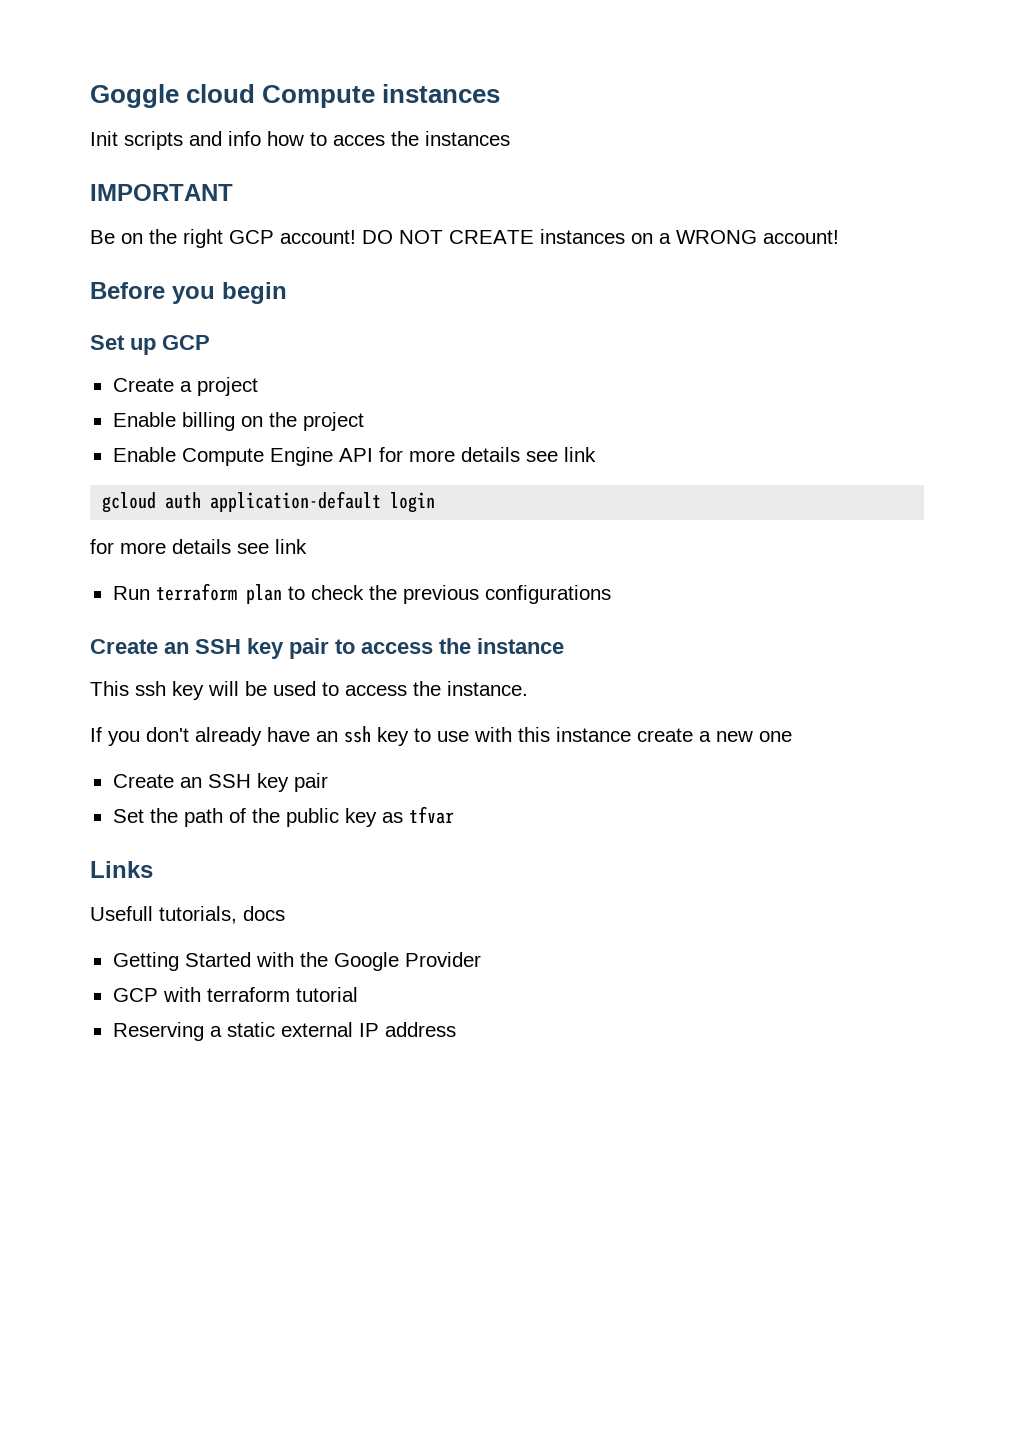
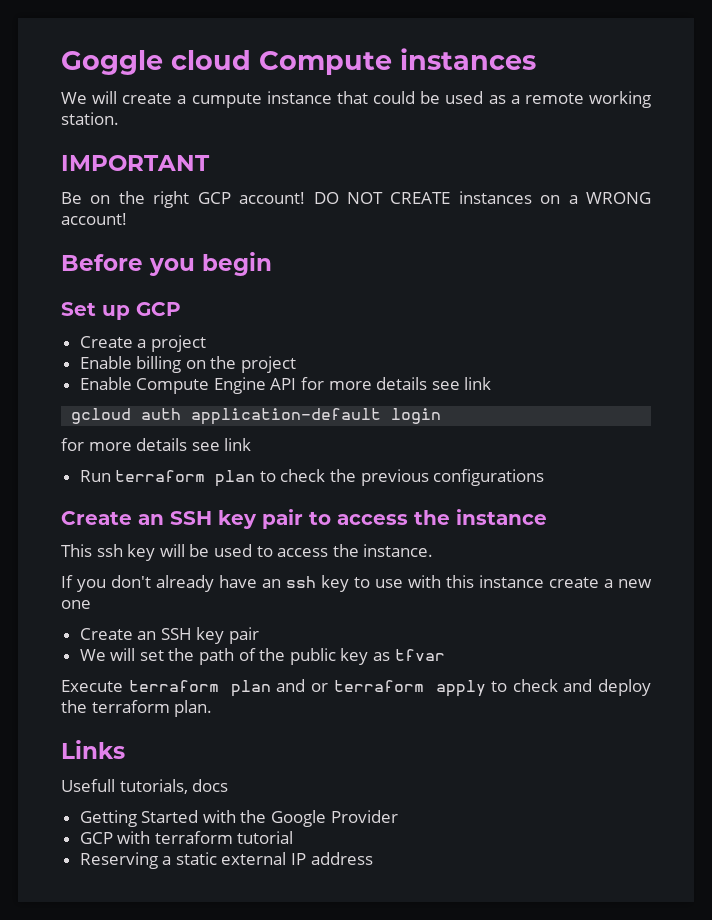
- Init scripts and info how to acces the instances
+ We will create a cumpute instance that could be used as a remote working station.
- Set the path of the public key as tfvar
+ We will set the path of the public key as tfvar
+ Execute terraform plan and or terraform apply to check and deploy the terraform plan.

